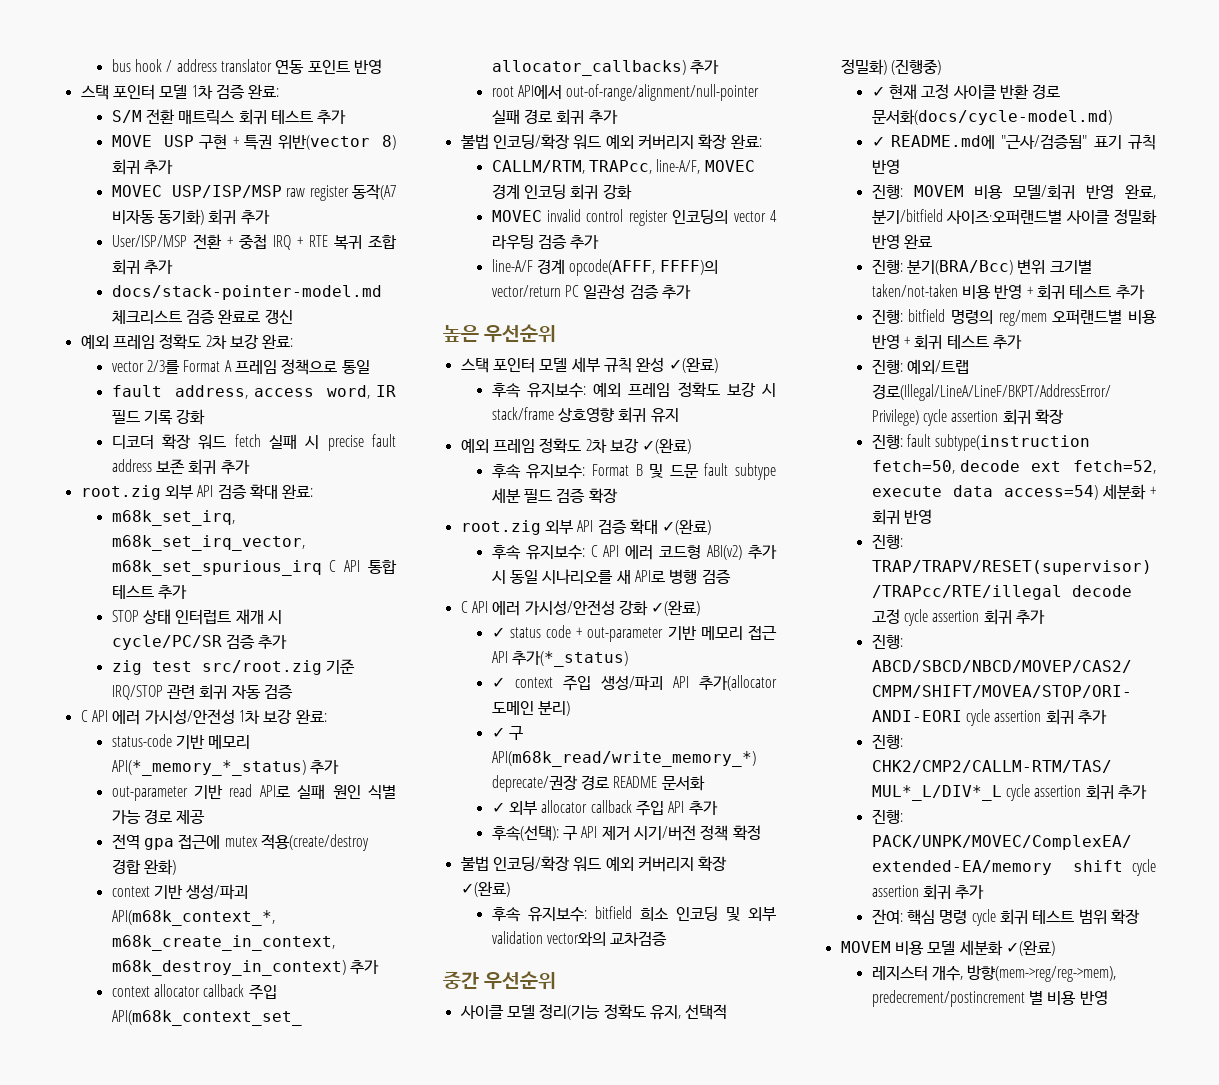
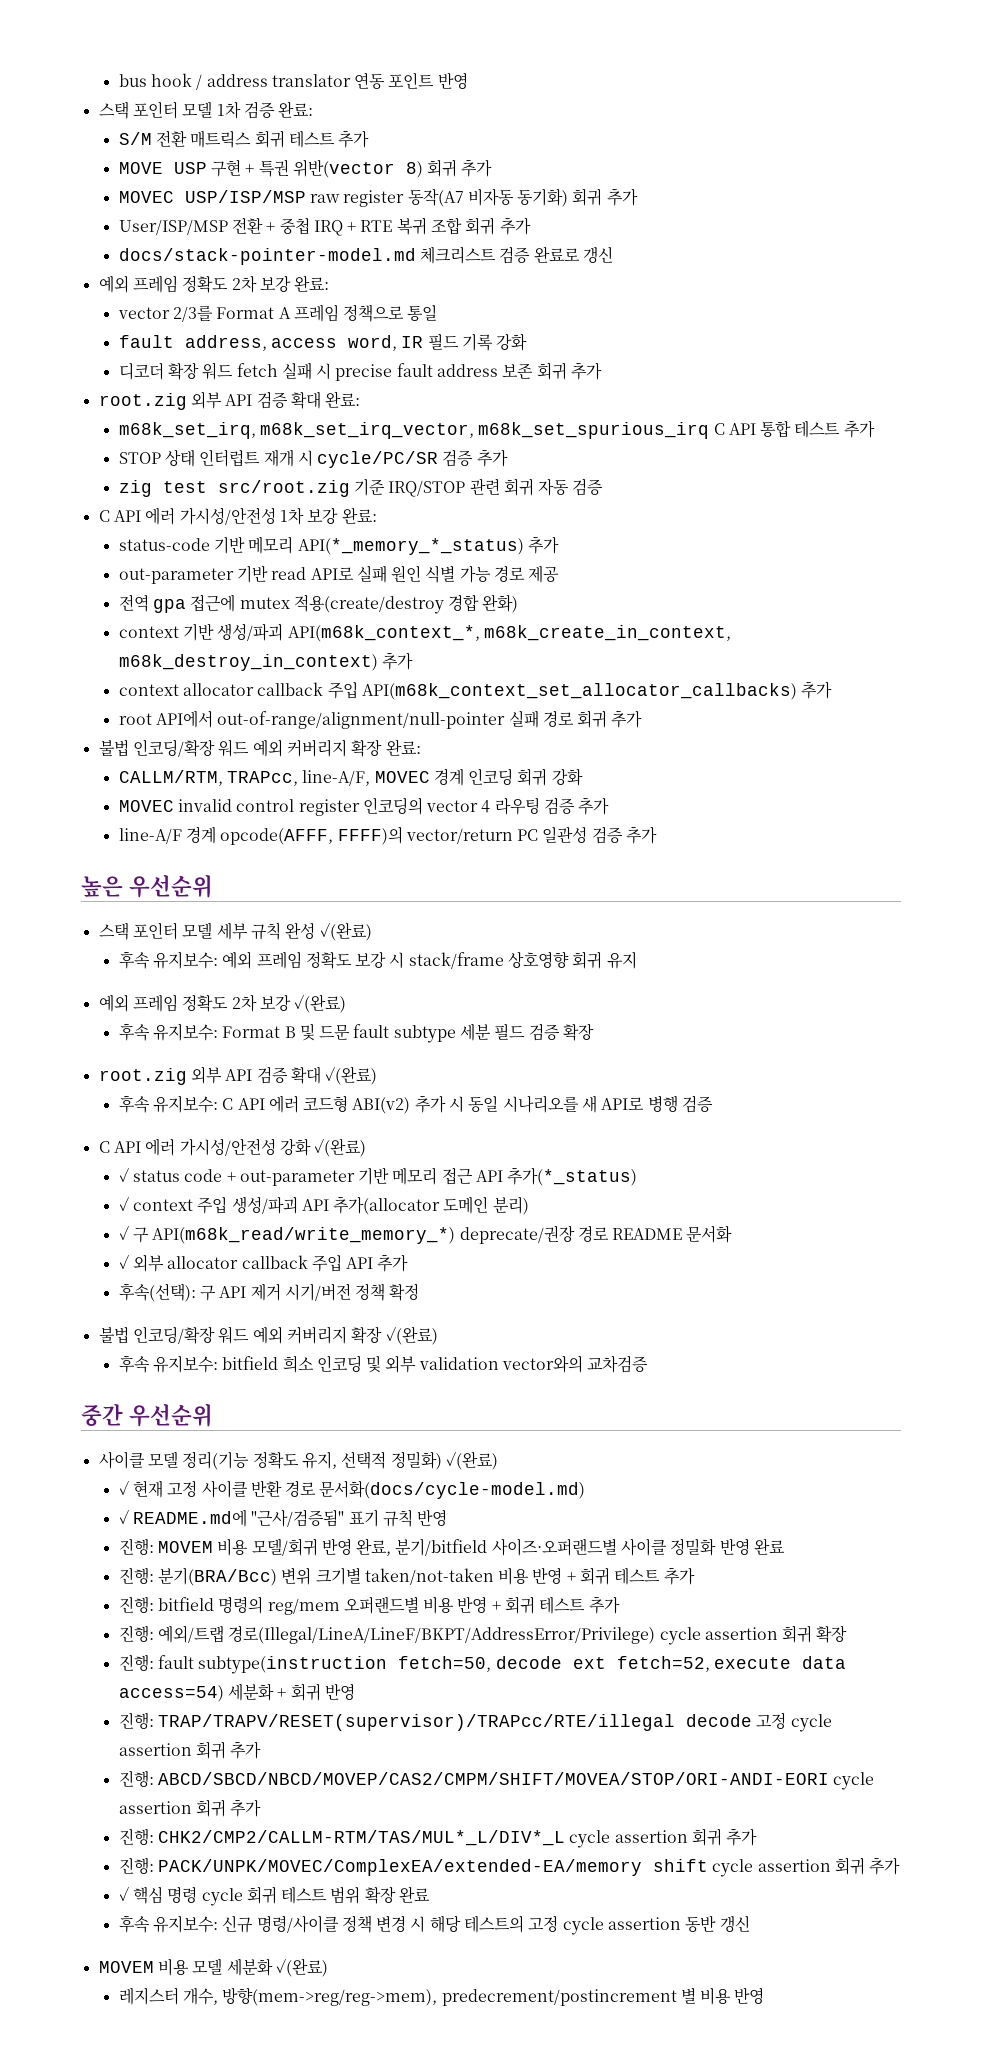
- 사이클 모델 정리(기능 정확도 유지, 선택적 정밀화) (진행중)
+ 사이클 모델 정리(기능 정확도 유지, 선택적 정밀화) ✓(완료)
- 잔여: 핵심 명령 cycle 회귀 테스트 범위 확장
+ ✓ 핵심 명령 cycle 회귀 테스트 범위 확장 완료
+ 후속 유지보수: 신규 명령/사이클 정책 변경 시 해당 테스트의 고정 cycle assertion 동반 갱신

